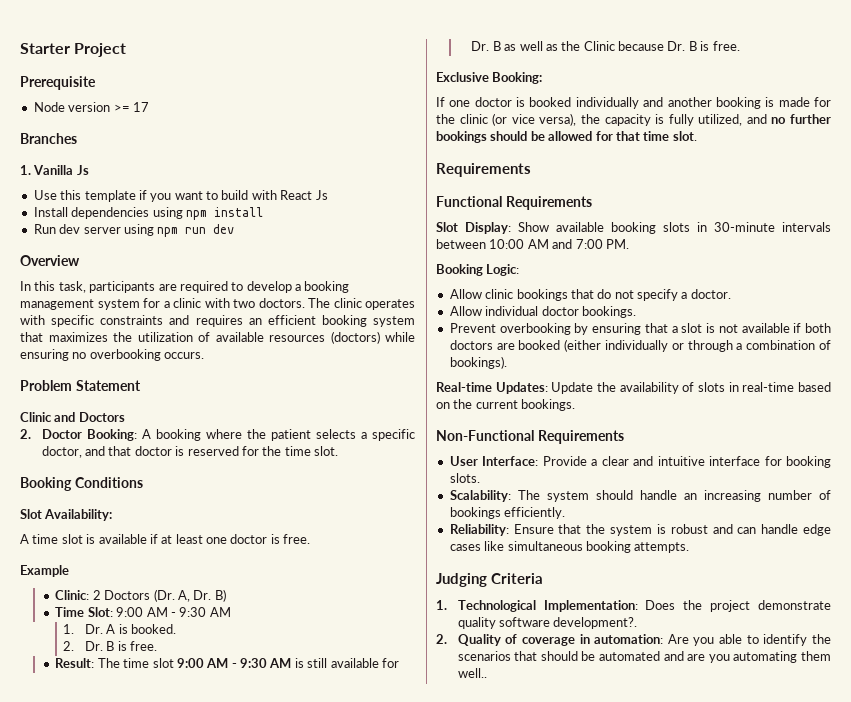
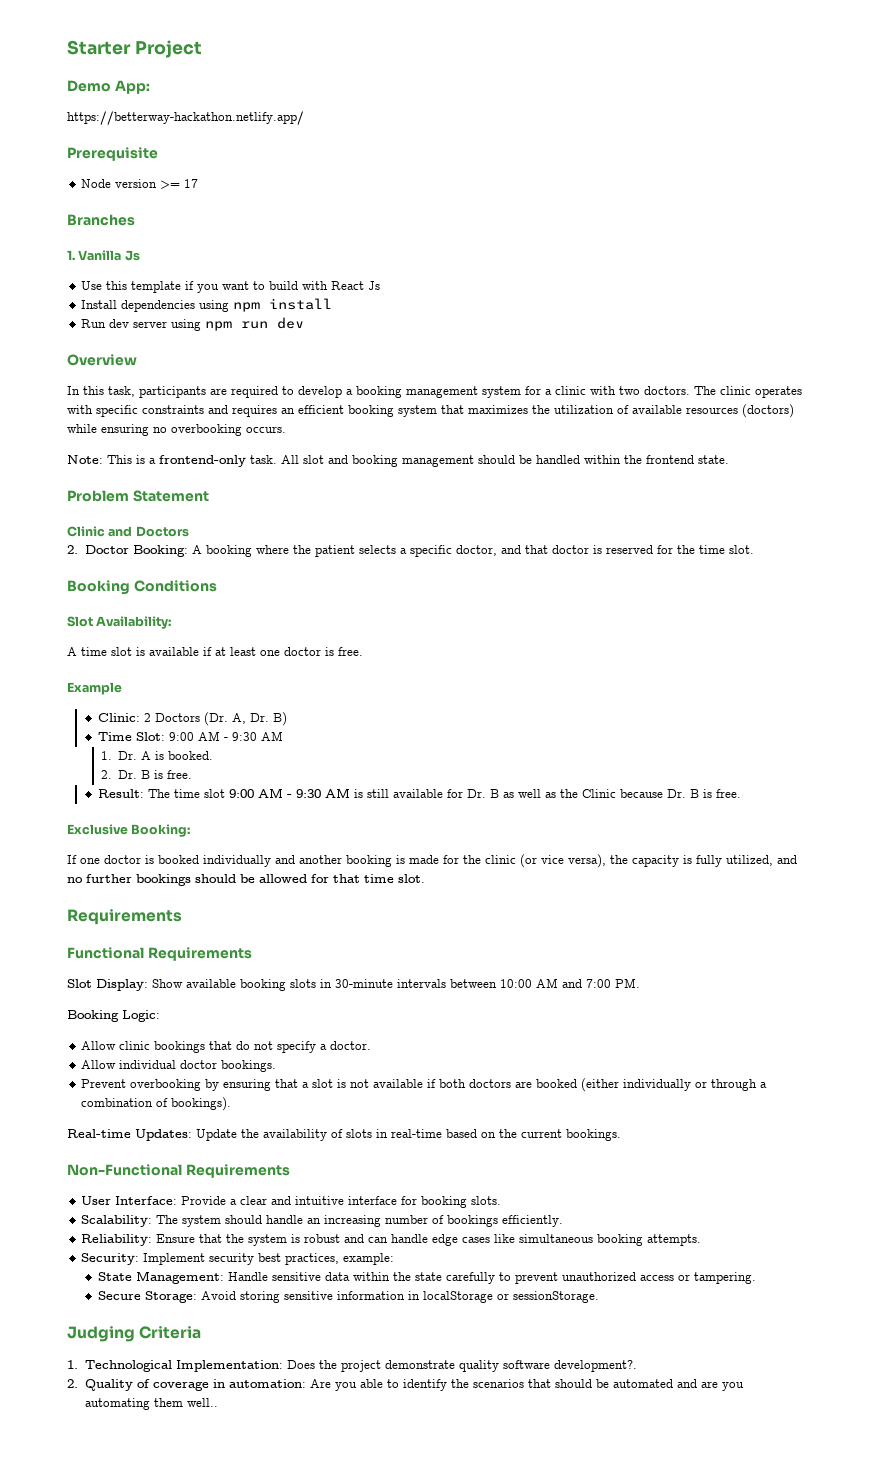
+ Demo App:
+ https://betterway-hackathon.netlify.app/
+ Note: This is a frontend-only task. All slot and booking management should be handled within the frontend state.
+ Security: Implement security best practices, example:
+ State Management: Handle sensitive data within the state carefully to prevent unauthorized access or tampering.
+ Secure Storage: Avoid storing sensitive information in localStorage or sessionStorage.

